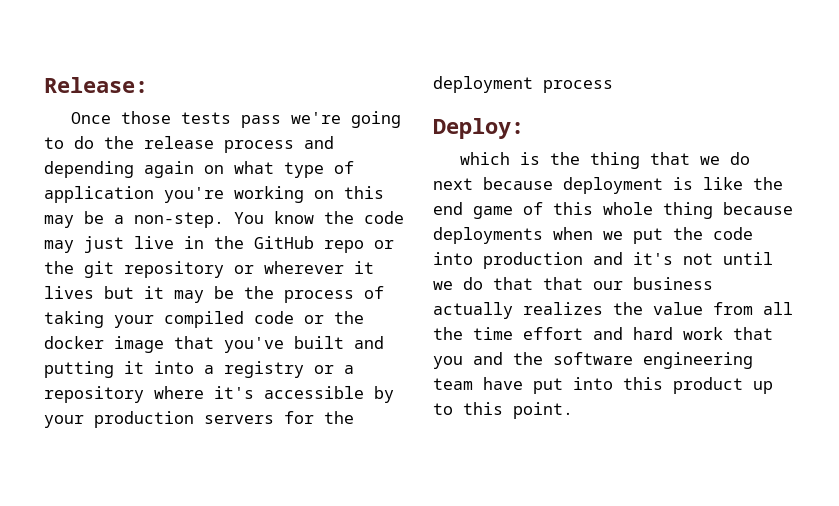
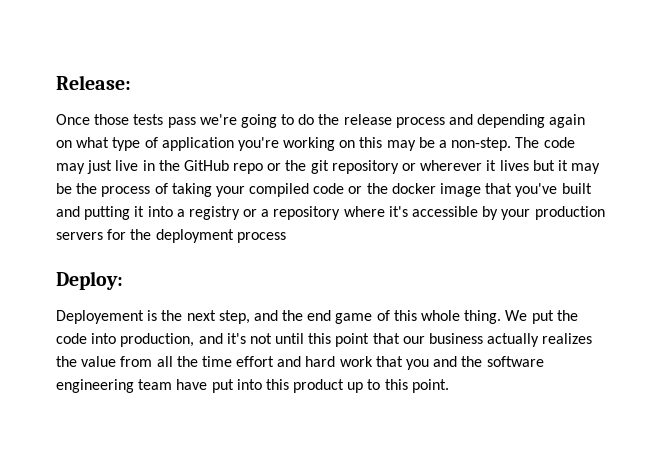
- You know the code may just live in the GitHub repo or the git repository or wherever it lives but it may be the process of taking your compiled code or the docker image that you've built and putting it into a registry or a repository where it's accessible by your production servers for the deployment process
+ The code may just live in the GitHub repo or the git repository or wherever it lives but it may be the process of taking your compiled code or the docker image that you've built and putting it into a registry or a repository where it's accessible by your production servers for the deployment process
- which is the thing that we do next because deployment is like the end game of this whole thing because deployments when we put the code into production and it's not until we do that that our business actually realizes the value from all the time effort and hard work that you and the software engineering team have put into this product up to this point.
+ Deployement is the next step, and the end game of this whole thing. We put the code into production, and it's not until this point that our business actually realizes the value from all the time effort and hard work that you and the software engineering team have put into this product up to this point.

